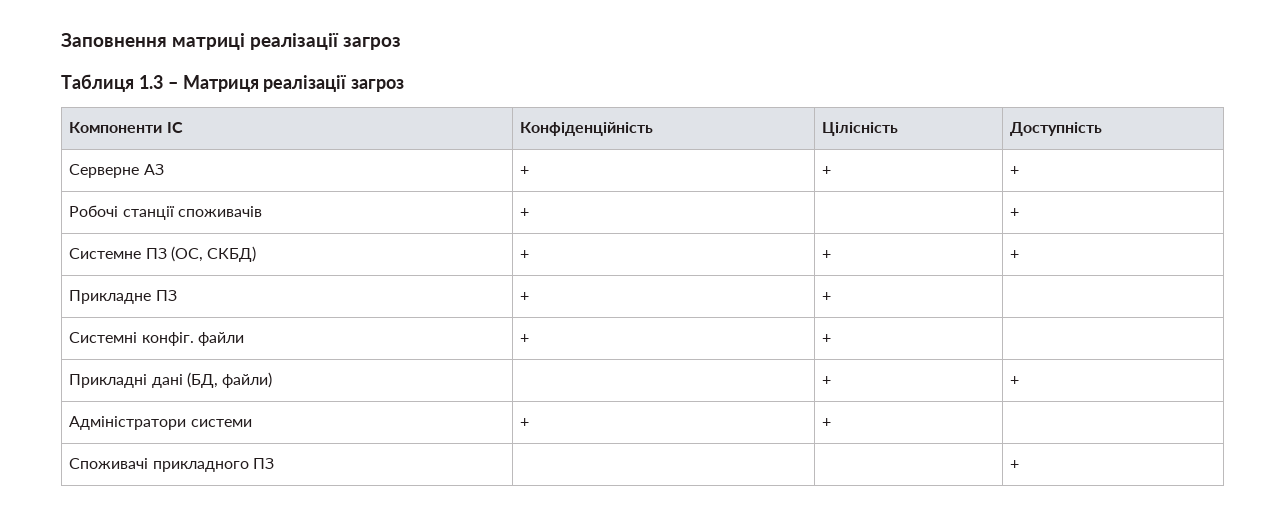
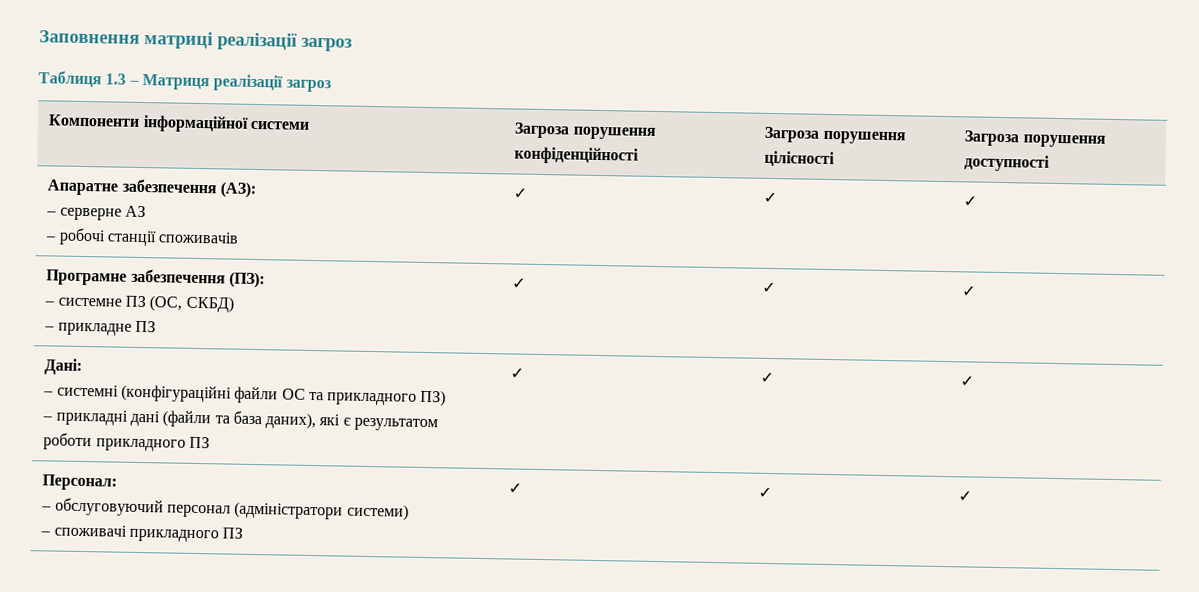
- Компоненти ІС | Конфіденційність | Цілісність | Доступність
- Серверне АЗ | + | + | +
- Робочі станції споживачів | + | | +
- Системне ПЗ (ОС, СКБД) | + | + | +
- Прикладне ПЗ | + | + |
- Системні конфіг. файли | + | + |
- Прикладні дані (БД, файли) | | + | +
- Адміністратори системи | + | + |
- Споживачі прикладного ПЗ | | | +
+ Компоненти інформаційної системи | Загроза порушення конфіденційності | Загроза порушення цілісності | Загроза порушення доступності
+ Апаратне забезпечення (АЗ):
+ – серверне АЗ
+ – робочі станції споживачів | ✓ | ✓ | ✓
+ Програмне забезпечення (ПЗ):
+ – системне ПЗ (ОС, СКБД)
+ – прикладне ПЗ | ✓ | ✓ | ✓
+ Дані:
+ – системні (конфігураційні файли ОС та прикладного ПЗ)
+ – прикладні дані (файли та база даних), які є результатом роботи прикладного ПЗ | ✓ | ✓ | ✓
+ Персонал:
+ – обслуговуючий персонал (адміністратори системи)
+ – споживачі прикладного ПЗ | ✓ | ✓ | ✓

